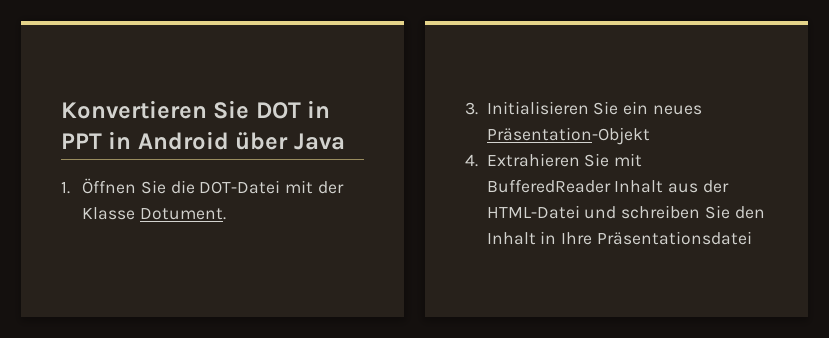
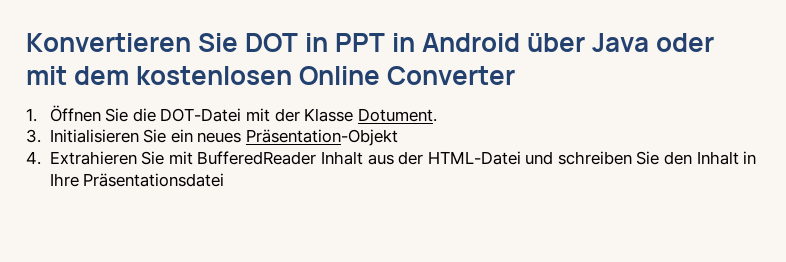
- Konvertieren Sie DOT in PPT in Android über Java
+ Konvertieren Sie DOT in PPT in Android über Java oder mit dem kostenlosen Online Converter

